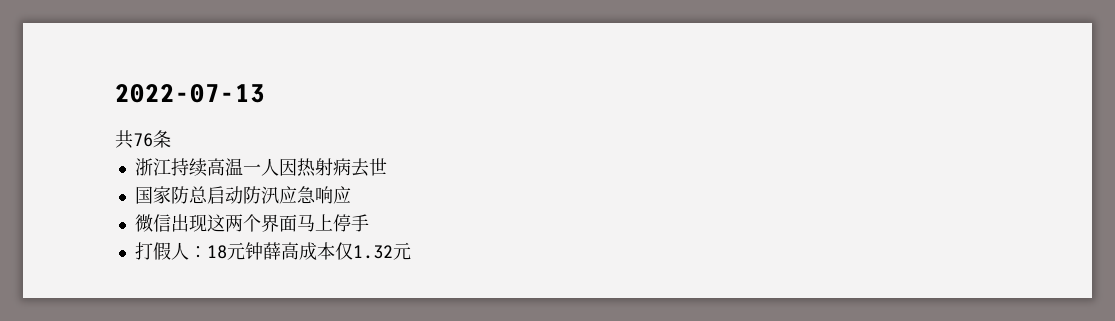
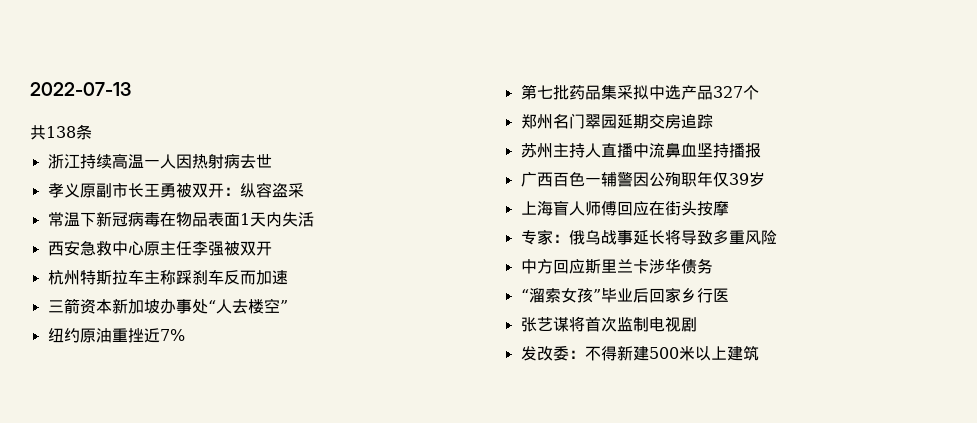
- 共76条
+ 共138条
- 国家防总启动防汛应急响应
- 微信出现这两个界面马上停手
- 打假人：18元钟薛高成本仅1.32元
+ 孝义原副市长王勇被双开：纵容盗采
+ 常温下新冠病毒在物品表面1天内失活
+ 西安急救中心原主任李强被双开
+ 杭州特斯拉车主称踩刹车反而加速
+ 三箭资本新加坡办事处“人去楼空”
+ 纽约原油重挫近7%
+ 第七批药品集采拟中选产品327个
+ 郑州名门翠园延期交房追踪
+ 苏州主持人直播中流鼻血坚持播报
+ 广西百色一辅警因公殉职年仅39岁
+ 上海盲人师傅回应在街头按摩
+ 专家：俄乌战事延长将导致多重风险
+ 中方回应斯里兰卡涉华债务
+ “溜索女孩”毕业后回家乡行医
+ 张艺谋将首次监制电视剧
+ 发改委：不得新建500米以上建筑

